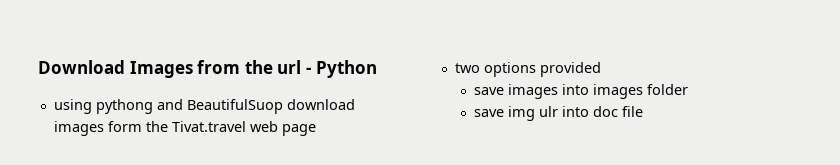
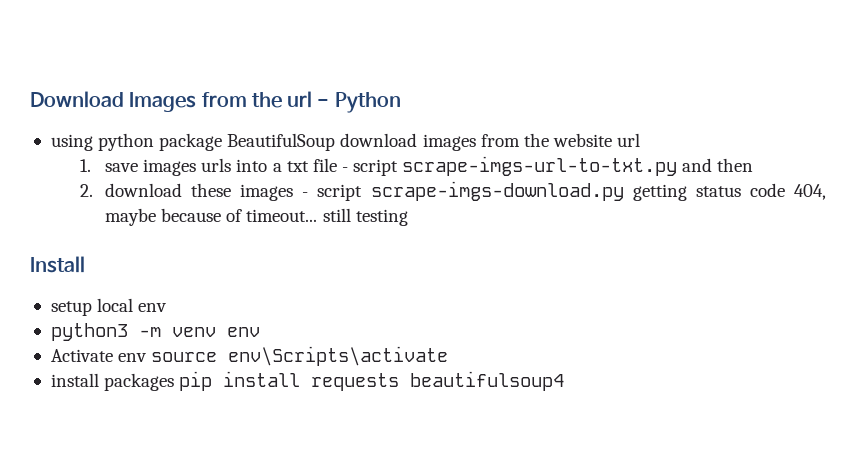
- using pythong and BeautifulSuop download images form the Tivat.travel web page
- two options provided
- save images into images folder
- save img ulr into doc file
+ using python package BeautifulSoup download images from the website url
+ 1. save images urls into a txt file - script scrape-imgs-url-to-txt.py and then
+ 2. download these images - script scrape-imgs-download.py getting status code 404, maybe because of timeout... still testing
+ Install
+ setup local env
+ python3 -m venv env
+ Activate env source env\Scripts\activate
+ install packages pip install requests beautifulsoup4

